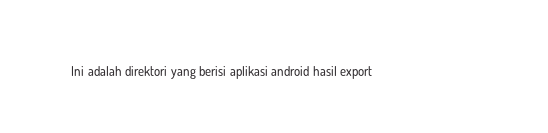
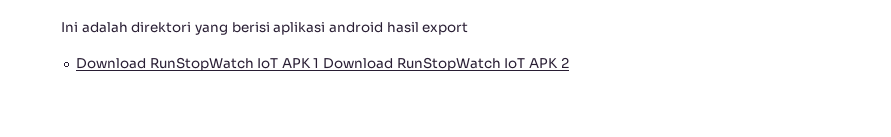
+ Download RunStopWatch IoT APK 1 Download RunStopWatch IoT APK 2

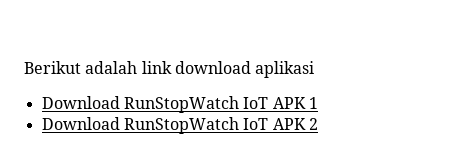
- Ini adalah direktori yang berisi aplikasi android hasil export
+ Berikut adalah link download aplikasi
- Download RunStopWatch IoT APK 1 Download RunStopWatch IoT APK 2
+ Download RunStopWatch IoT APK 1
+ Download RunStopWatch IoT APK 2

